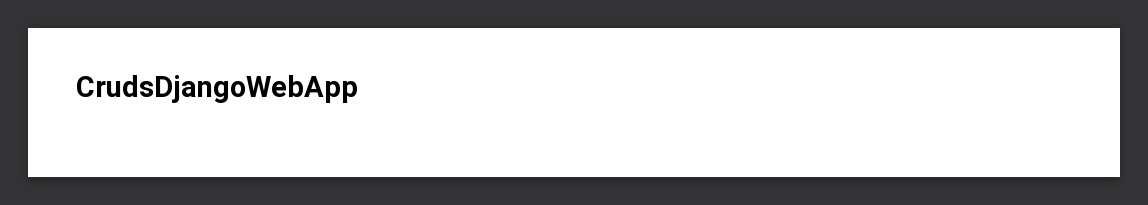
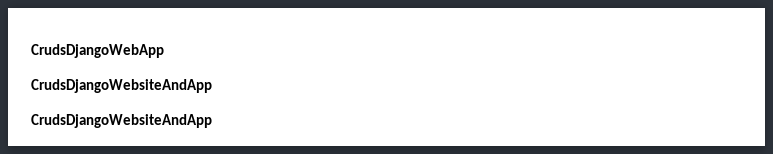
  CrudsDjangoWebApp
+ CrudsDjangoWebsiteAndApp
+ CrudsDjangoWebsiteAndApp

